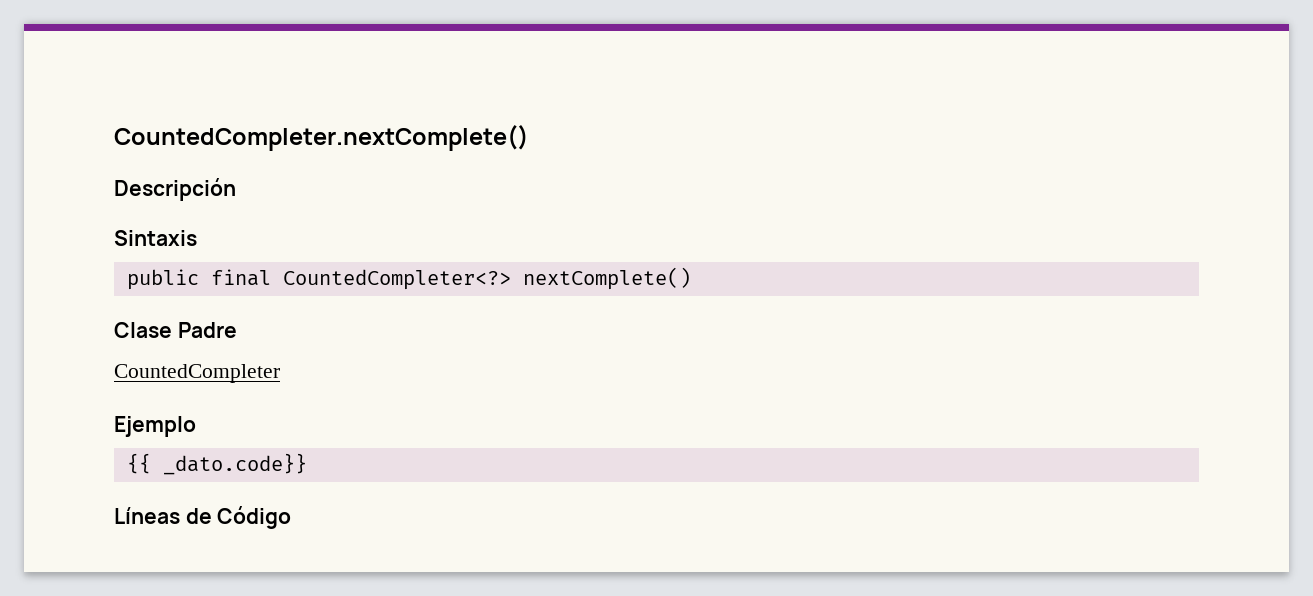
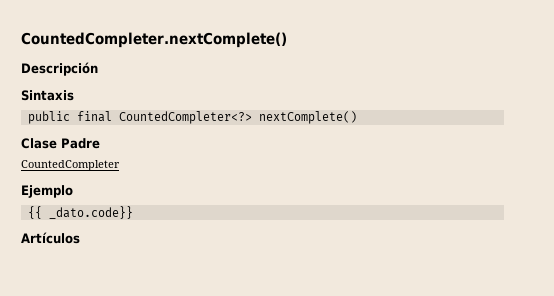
- Líneas de Código
+ Artículos

